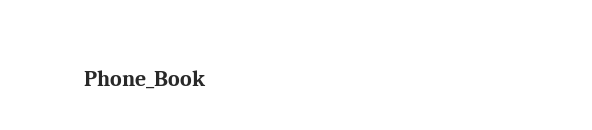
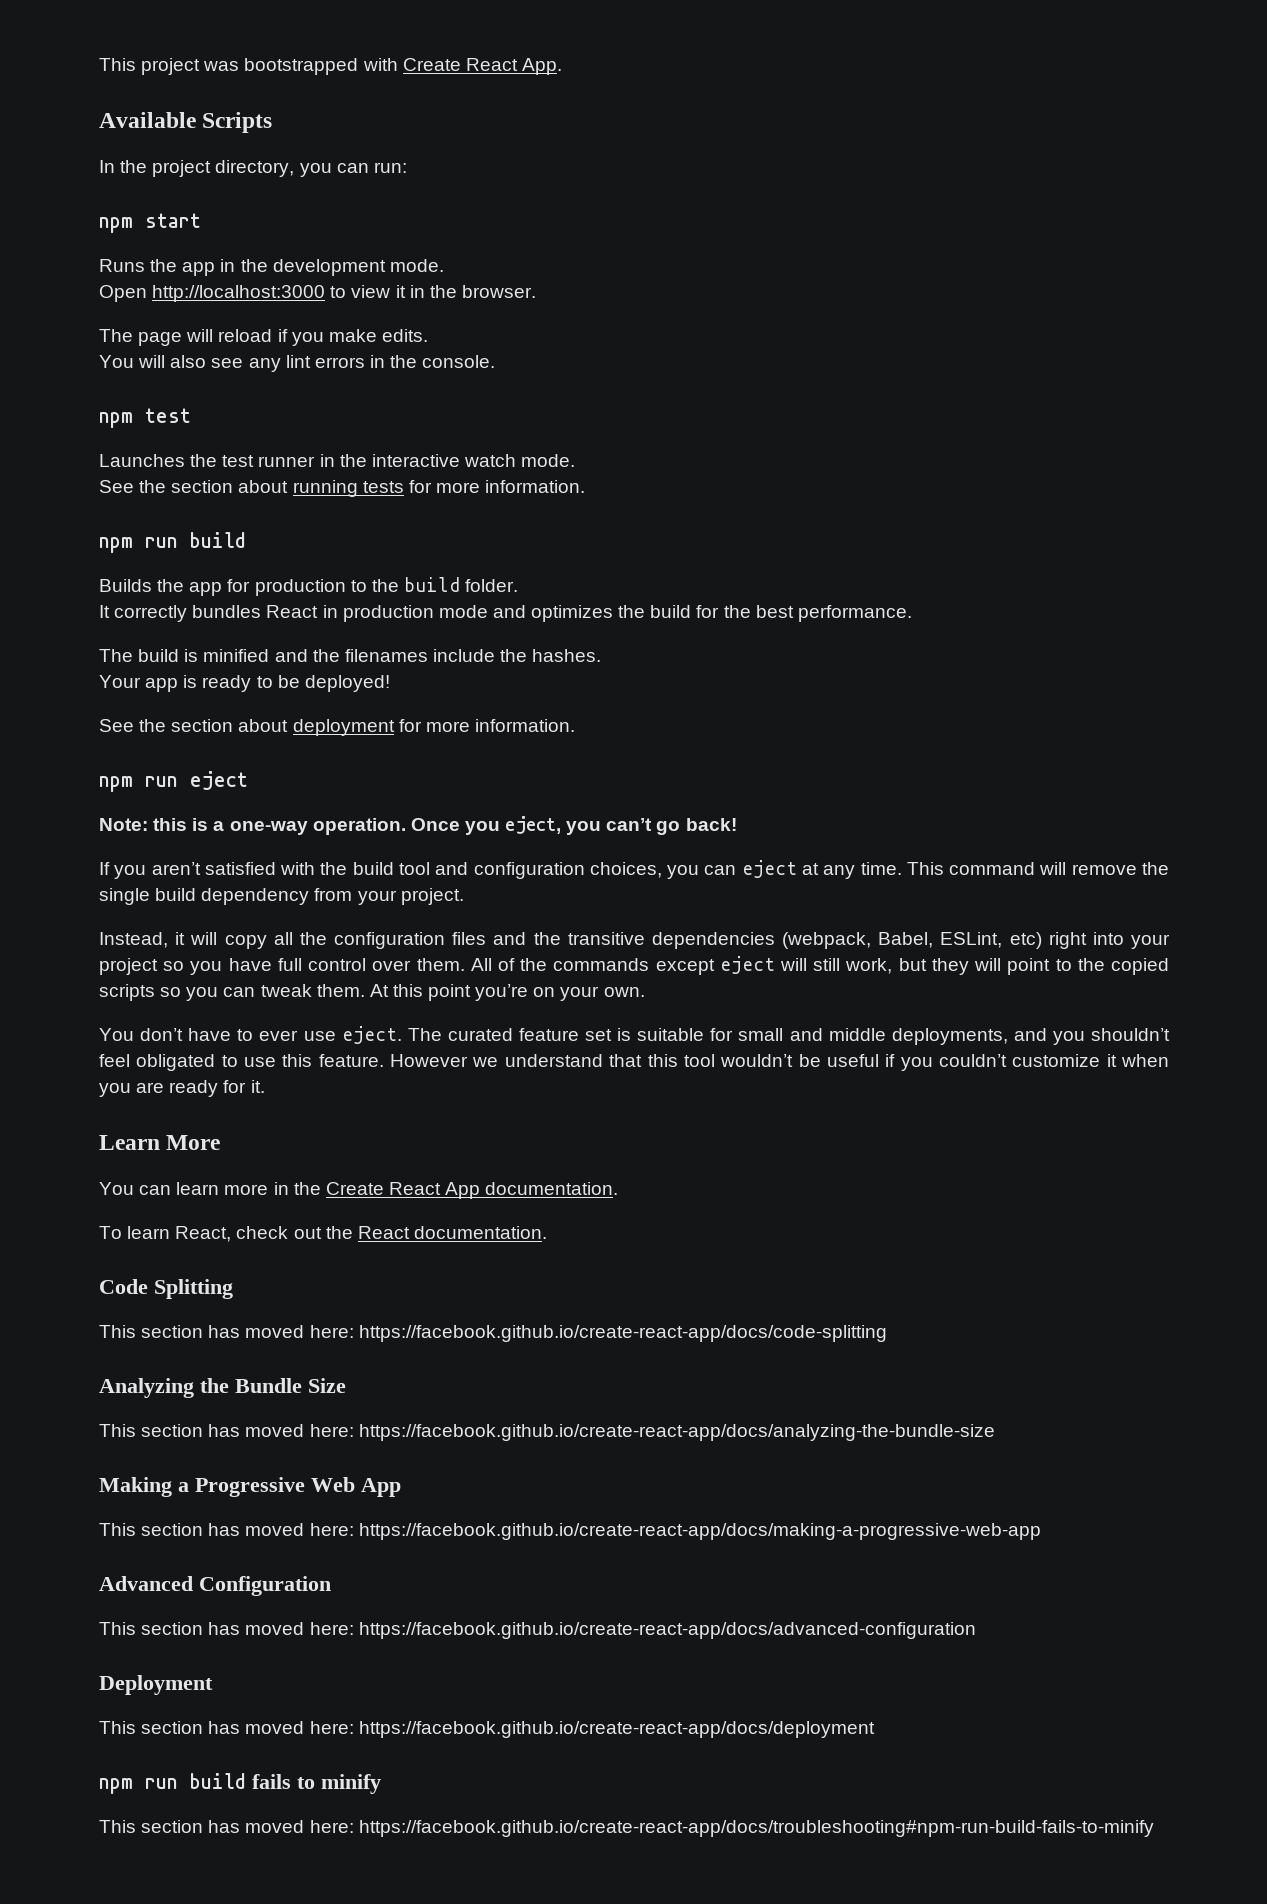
- Phone_Book
+ This project was bootstrapped with Create React App.
+ Available Scripts
+ In the project directory, you can run:
+ npm start
+ Runs the app in the development mode.
+ Open http://localhost:3000 to view it in the browser.
+ The page will reload if you make edits.
+ You will also see any lint errors in the console.
+ npm test
+ Launches the test runner in the interactive watch mode.
+ See the section about running tests for more information.
+ npm run build
+ Builds the app for production to the build folder.
+ It correctly bundles React in production mode and optimizes the build for the best performance.
+ The build is minified and the filenames include the hashes.
+ Your app is ready to be deployed!
+ See the section about deployment for more information.
+ npm run eject
+ Note: this is a one-way operation. Once you eject, you can’t go back!
+ If you aren’t satisfied with the build tool and configuration choices, you can eject at any time. This command will remove the single build dependency from your project.
+ Instead, it will copy all the configuration files and the transitive dependencies (webpack, Babel, ESLint, etc) right into your project so you have full control over them. All of the commands except eject will still work, but they will point to the copied scripts so you can tweak them. At this point you’re on your own.
+ You don’t have to ever use eject. The curated feature set is suitable for small and middle deployments, and you shouldn’t feel obligated to use this feature. However we understand that this tool wouldn’t be useful if you couldn’t customize it when you are ready for it.
+ Learn More
+ You can learn more in the Create React App documentation.
+ To learn React, check out the React documentation.
+ Code Splitting
+ This section has moved here: https://facebook.github.io/create-react-app/docs/code-splitting
+ Analyzing the Bundle Size
+ This section has moved here: https://facebook.github.io/create-react-app/docs/analyzing-the-bundle-size
+ Making a Progressive Web App
+ This section has moved here: https://facebook.github.io/create-react-app/docs/making-a-progressive-web-app
+ Advanced Configuration
+ This section has moved here: https://facebook.github.io/create-react-app/docs/advanced-configuration
+ Deployment
+ This section has moved here: https://facebook.github.io/create-react-app/docs/deployment
+ npm run build fails to minify
+ This section has moved here: https://facebook.github.io/create-react-app/docs/troubleshooting#npm-run-build-fails-to-minify

